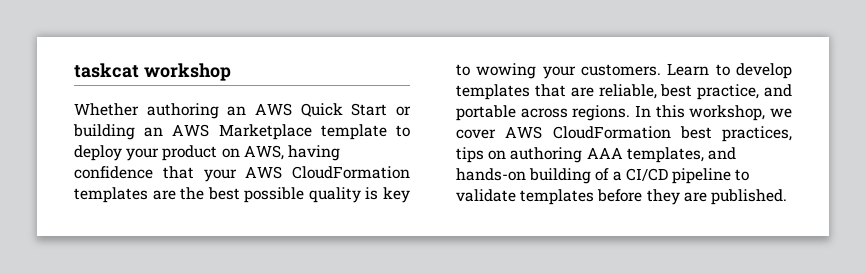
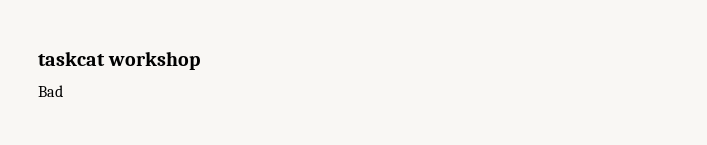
- Whether authoring an AWS Quick Start or building an AWS Marketplace template to deploy your product on AWS, having confidence that your AWS CloudFormation templates are the best possible quality is key to wowing your customers. Learn to develop templates that are reliable, best practice, and portable across regions. In this workshop, we cover AWS CloudFormation best practices, tips on authoring AAA templates, and hands-on building of a CI/CD pipeline to validate templates before they are published.
+ Bad

